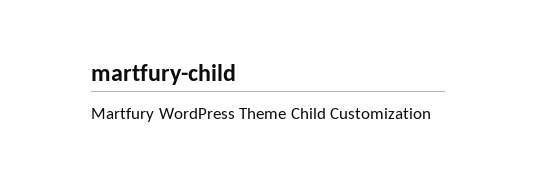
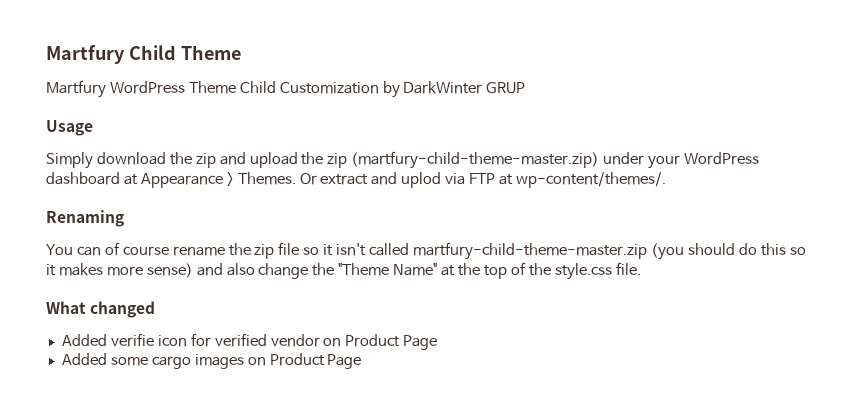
- martfury-child
+ Martfury Child Theme
- Martfury WordPress Theme Child Customization
+ Martfury WordPress Theme Child Customization by DarkWinter GRUP
+ Usage
+ Simply download the zip and upload the zip (martfury-child-theme-master.zip) under your WordPress dashboard at Appearance > Themes. Or extract and uplod via FTP at wp-content/themes/.
+ Renaming
+ You can of course rename the zip file so it isn't called martfury-child-theme-master.zip (you should do this so it makes more sense) and also change the "Theme Name" at the top of the style.css file.
+ What changed
+ Added verifie icon for verified vendor on Product Page
+ Added some cargo images on Product Page

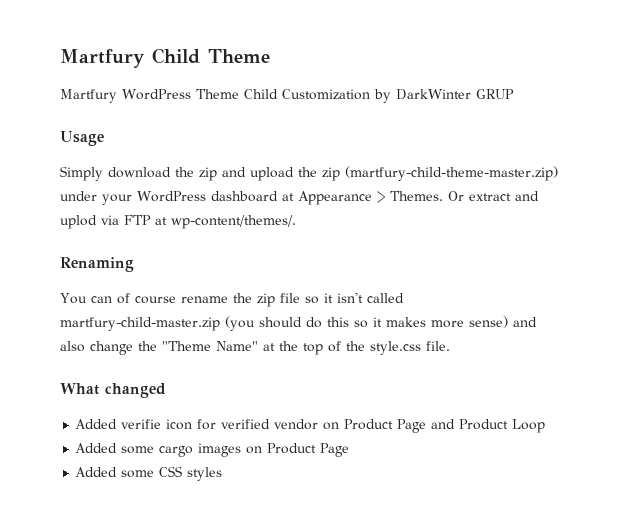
- You can of course rename the zip file so it isn't called martfury-child-theme-master.zip (you should do this so it makes more sense) and also change the "Theme Name" at the top of the style.css file.
+ You can of course rename the zip file so it isn't called martfury-child-master.zip (you should do this so it makes more sense) and also change the "Theme Name" at the top of the style.css file.
- Added verifie icon for verified vendor on Product Page
+ Added verifie icon for verified vendor on Product Page and Product Loop
+ Added some CSS styles

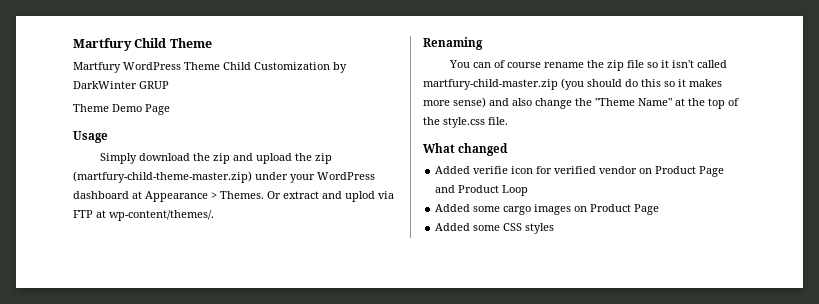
+ Theme Demo Page

